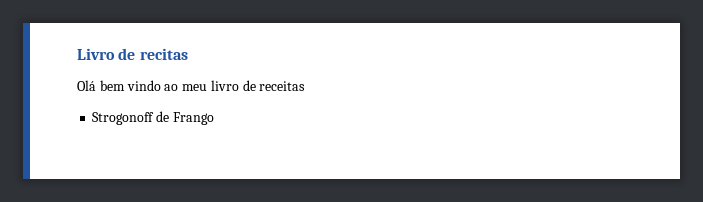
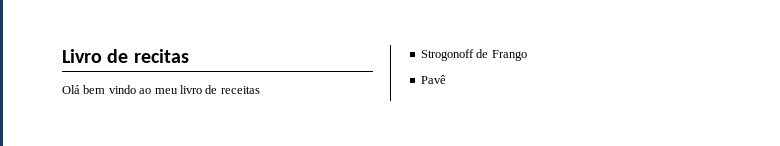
+ Pavê

